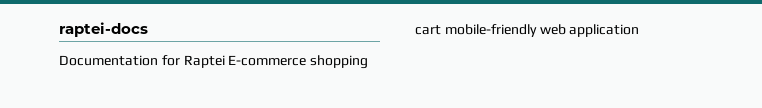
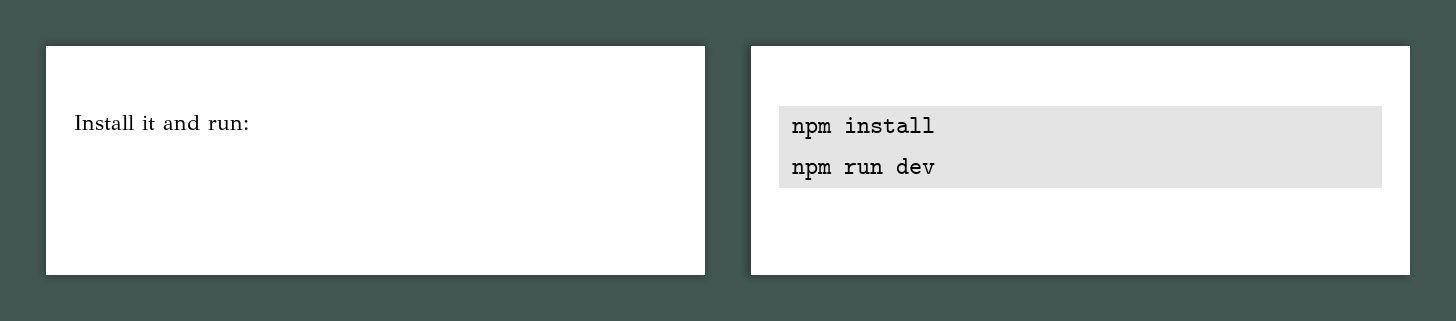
- raptei-docs
- Documentation for Raptei E-commerce shopping cart mobile-friendly web application
+ Install it and run:
+ npm install
+ npm run dev

